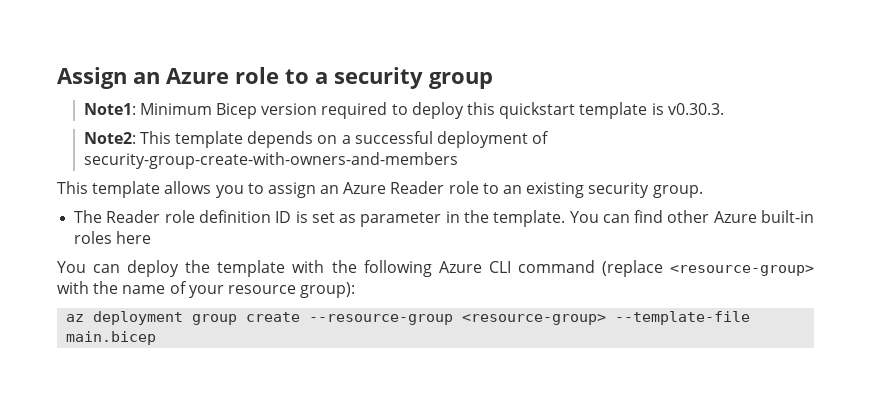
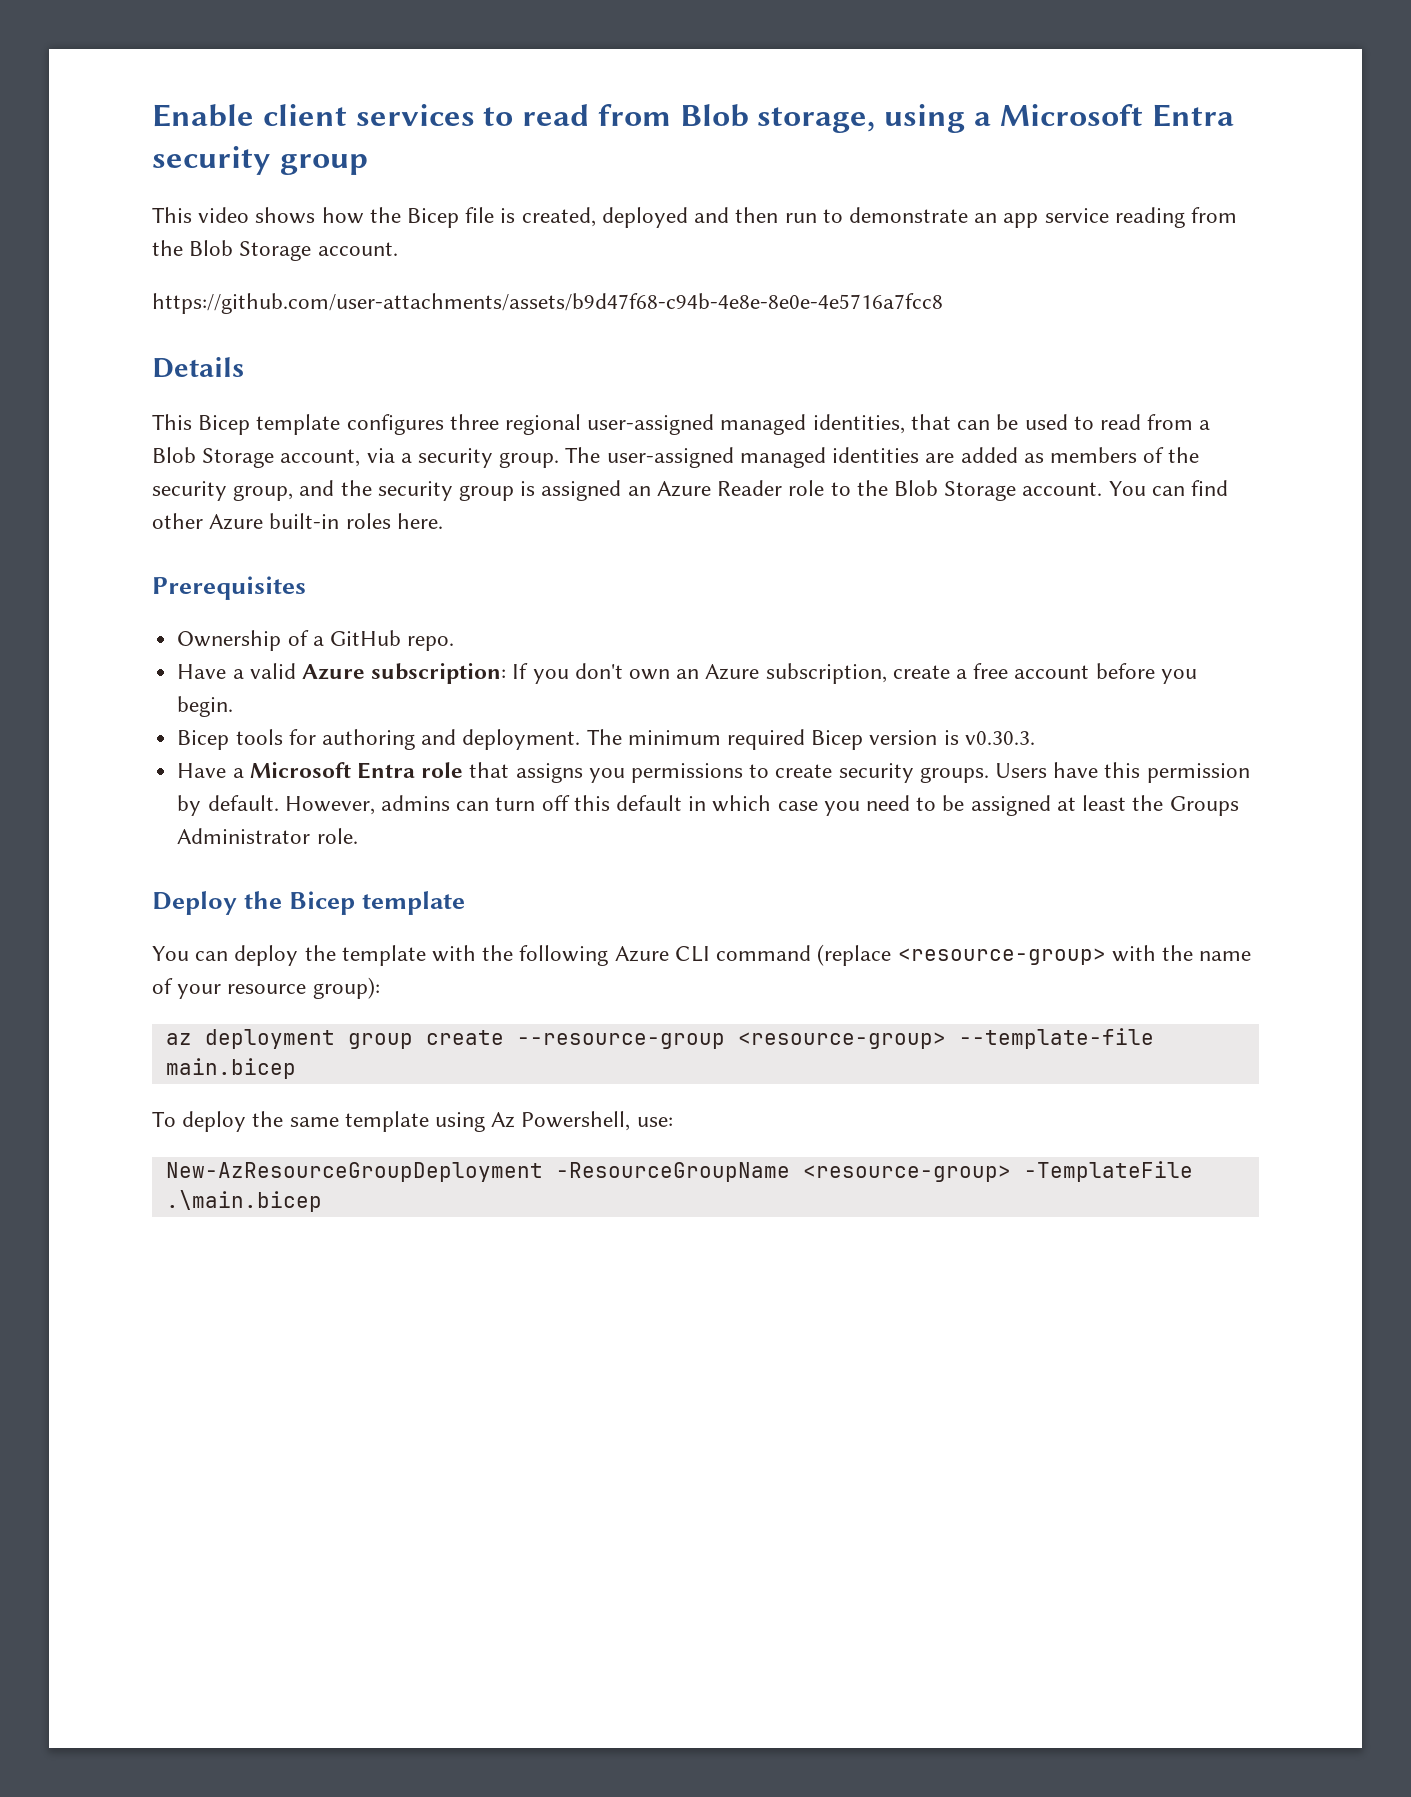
- Assign an Azure role to a security group
- Note1: Minimum Bicep version required to deploy this quickstart template is v0.30.3.
- Note2: This template depends on a successful deployment of security-group-create-with-owners-and-members
- This template allows you to assign an Azure Reader role to an existing security group.
- The Reader role definition ID is set as parameter in the template.
+ Enable client services to read from Blob storage, using a Microsoft Entra security group
+ This video shows how the Bicep file is created, deployed and then run to demonstrate an app service reading from the Blob Storage account.
+ https://github.com/user-attachments/assets/b9d47f68-c94b-4e8e-8e0e-4e5716a7fcc8
+ Details
+ This Bicep template configures three regional user-assigned managed identities, that can be used to read from a Blob Storage account, via a security group. The user-assigned managed identities are added as members of the security group, and the security group is assigned an Azure Reader role to the Blob Storage account.
- You can find other Azure built-in roles here
+ You can find other Azure built-in roles here.
+ Prerequisites
+ Ownership of a GitHub repo.
+ Have a valid Azure subscription: If you don't own an Azure subscription, create a free account before you begin.
+ Bicep tools for authoring and deployment. The minimum required Bicep version is v0.30.3.
+ Have a Microsoft Entra role that assigns you permissions to create security groups. Users have this permission by default. However, admins can turn off this default in which case you need to be assigned at least the Groups Administrator role.
+ Deploy the Bicep template
+ To deploy the same template using Az Powershell, use:
+ New-AzResourceGroupDeployment -ResourceGroupName <resource-group> -TemplateFile .\main.bicep

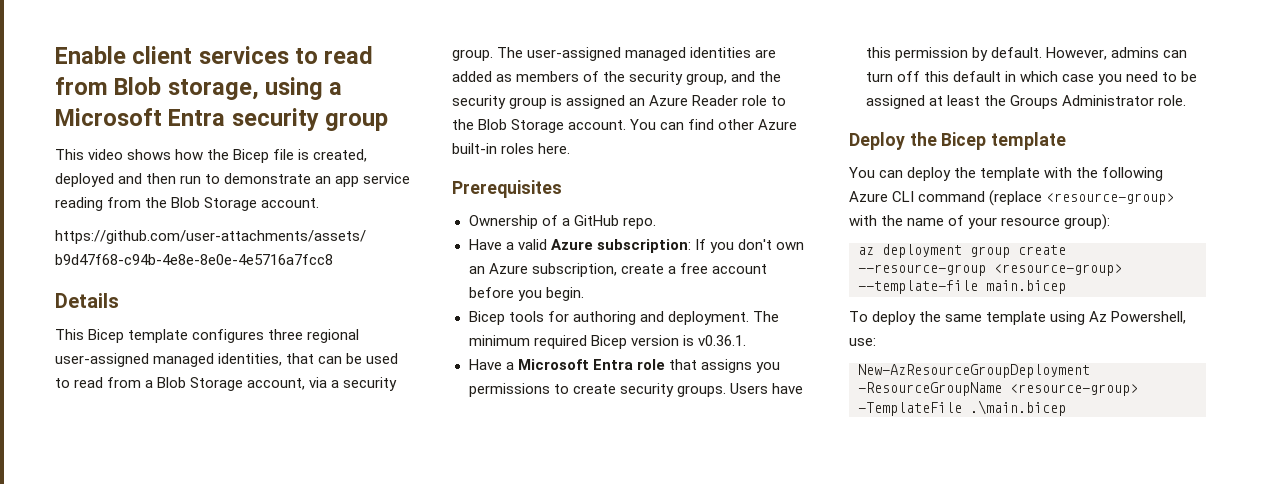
- The minimum required Bicep version is v0.30.3.
+ The minimum required Bicep version is v0.36.1.

